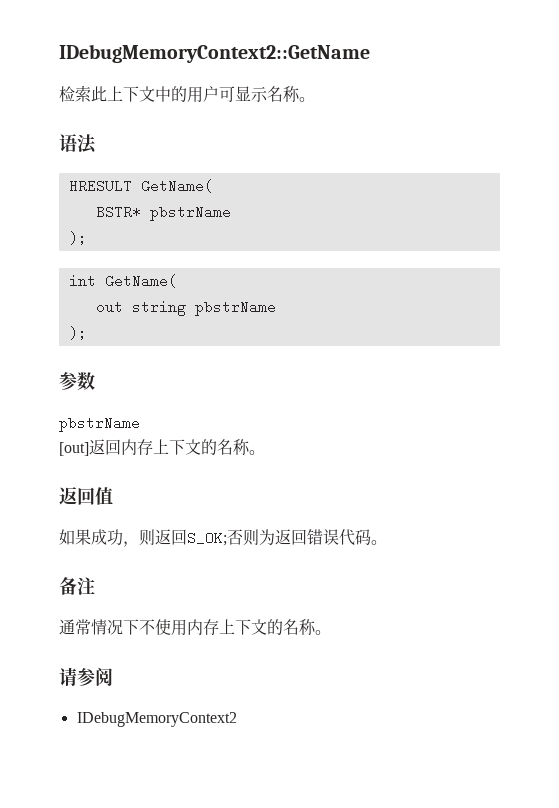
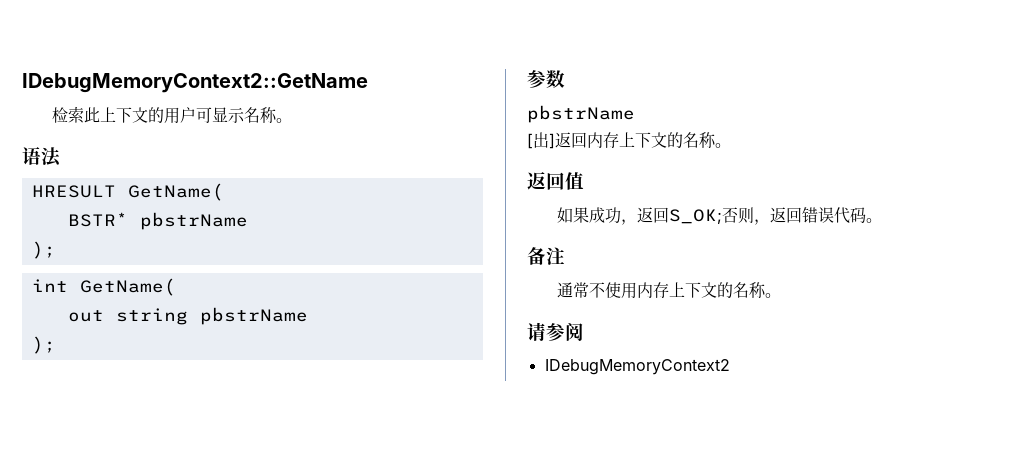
- 检索此上下文中的用户可显示名称。
+ 检索此上下文的用户可显示名称。
- [out]返回内存上下文的名称。
+ [出]返回内存上下文的名称。
- 如果成功，则返回S_OK;否则为返回错误代码。
+ 如果成功，返回S_OK;否则，返回错误代码。
- 通常情况下不使用内存上下文的名称。
+ 通常不使用内存上下文的名称。

